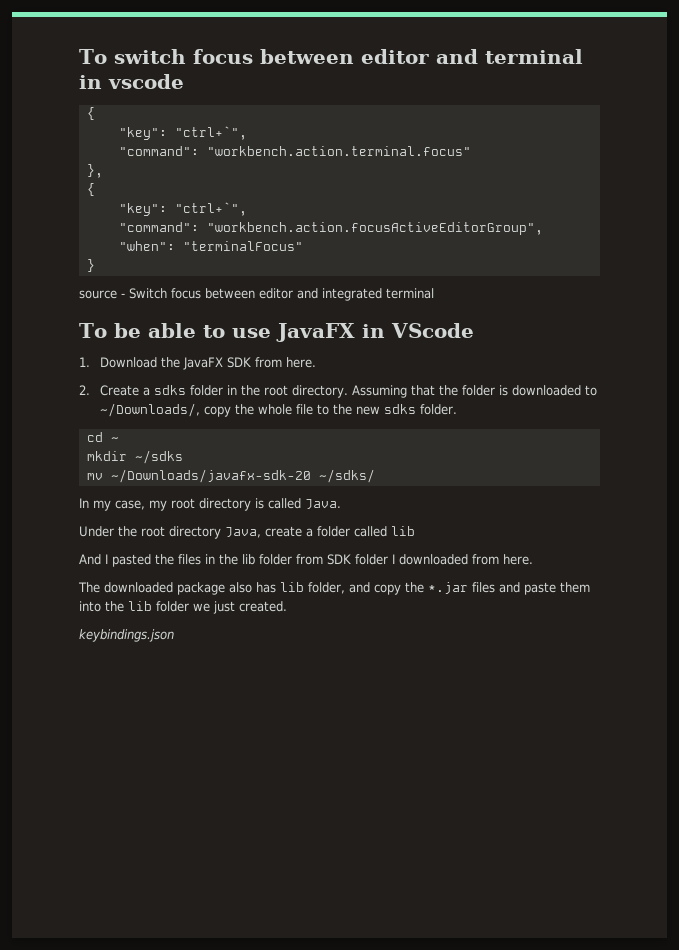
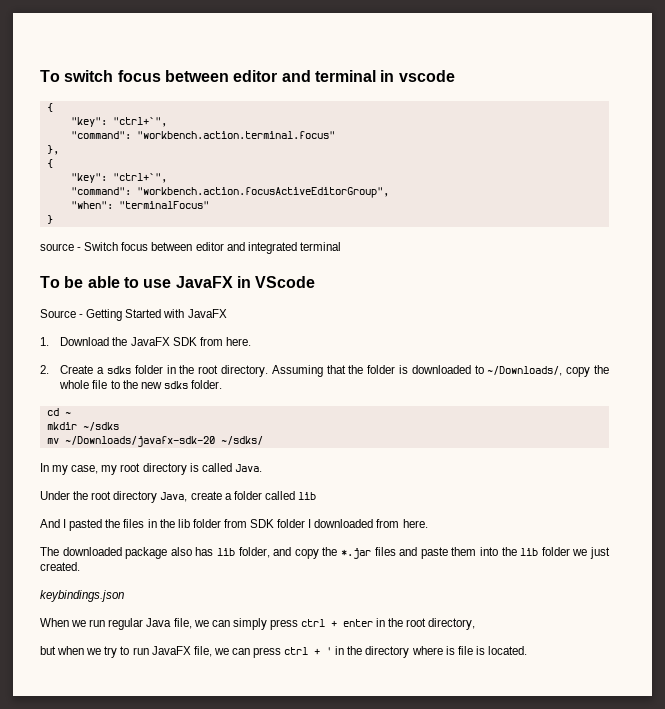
+ Source - Getting Started with JavaFX
+ When we run regular Java file, we can simply press ctrl + enter in the root directory,
+ but when we try to run JavaFX file, we can press ctrl + ' in the directory where is file is located.

